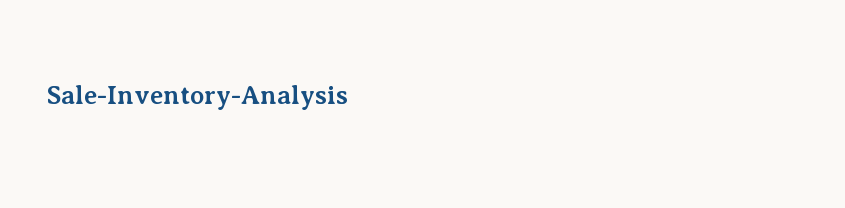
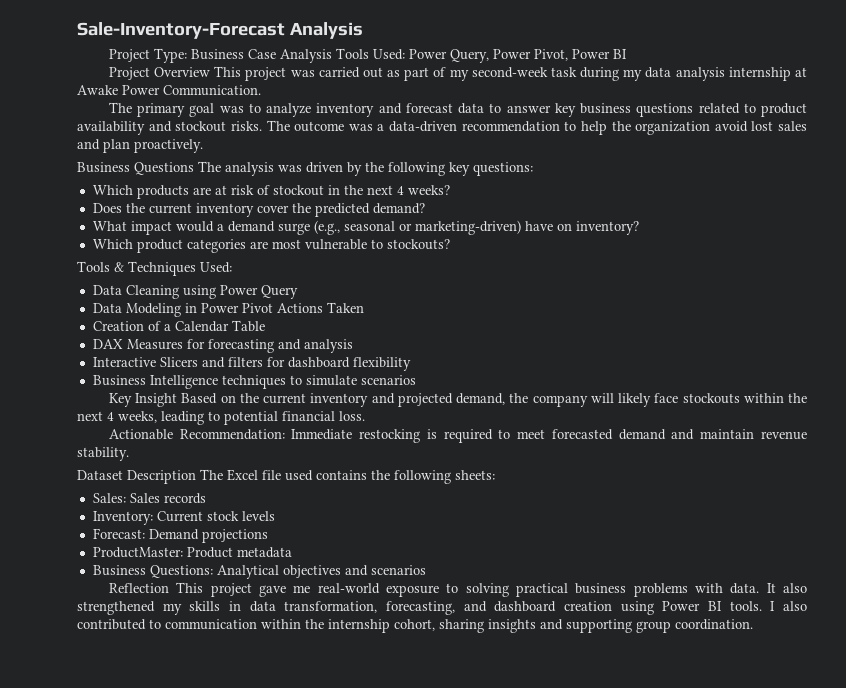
- Sale-Inventory-Analysis
+ Sale-Inventory-Forecast Analysis
+ Project Type: Business Case Analysis Tools Used: Power Query, Power Pivot, Power BI
+ Project Overview This project was carried out as part of my second-week task during my data analysis internship at Awake Power Communication.
+ The primary goal was to analyze inventory and forecast data to answer key business questions related to product availability and stockout risks. The outcome was a data-driven recommendation to help the organization avoid lost sales and plan proactively.
+ Business Questions The analysis was driven by the following key questions:
+ Which products are at risk of stockout in the next 4 weeks?
+ Does the current inventory cover the predicted demand?
+ What impact would a demand surge (e.g., seasonal or marketing-driven) have on inventory?
+ Which product categories are most vulnerable to stockouts?
+ Tools & Techniques Used:
+ Data Cleaning using Power Query
+ Data Modeling in Power Pivot Actions Taken
+ Creation of a Calendar Table
+ DAX Measures for forecasting and analysis
+ Interactive Slicers and filters for dashboard flexibility
+ Business Intelligence techniques to simulate scenarios
+ Key Insight Based on the current inventory and projected demand, the company will likely face stockouts within the next 4 weeks, leading to potential financial loss.
+ Actionable Recommendation: Immediate restocking is required to meet forecasted demand and maintain revenue stability.
+ Dataset Description The Excel file used contains the following sheets:
+ Sales: Sales records
+ Inventory: Current stock levels
+ Forecast: Demand projections
+ ProductMaster: Product metadata
+ Business Questions: Analytical objectives and scenarios
+ Reflection This project gave me real-world exposure to solving practical business problems with data. It also strengthened my skills in data transformation, forecasting, and dashboard creation using Power BI tools. I also contributed to communication within the internship cohort, sharing insights and supporting group coordination.

